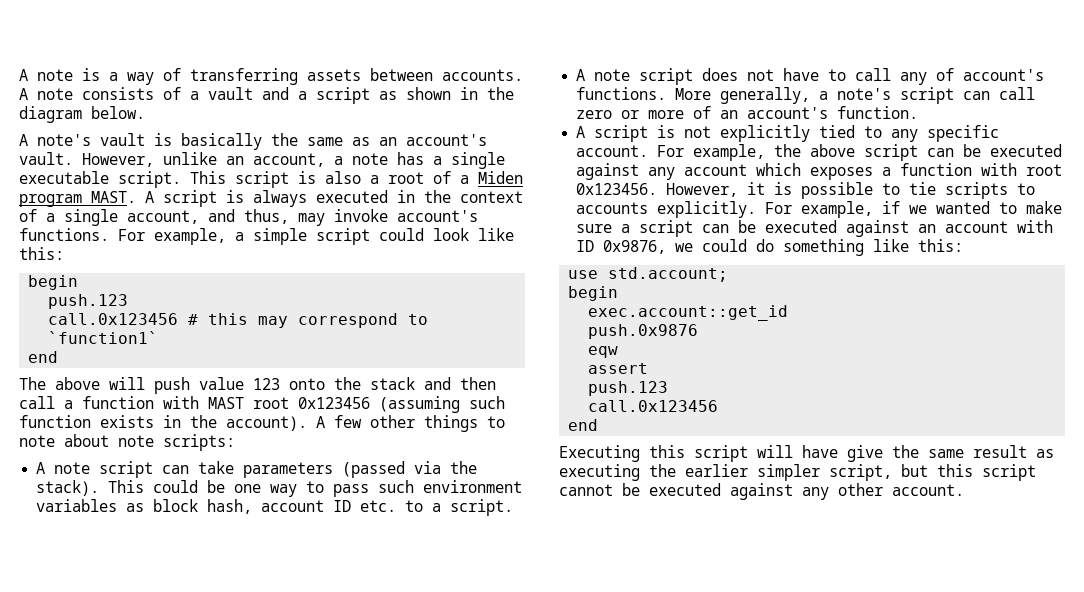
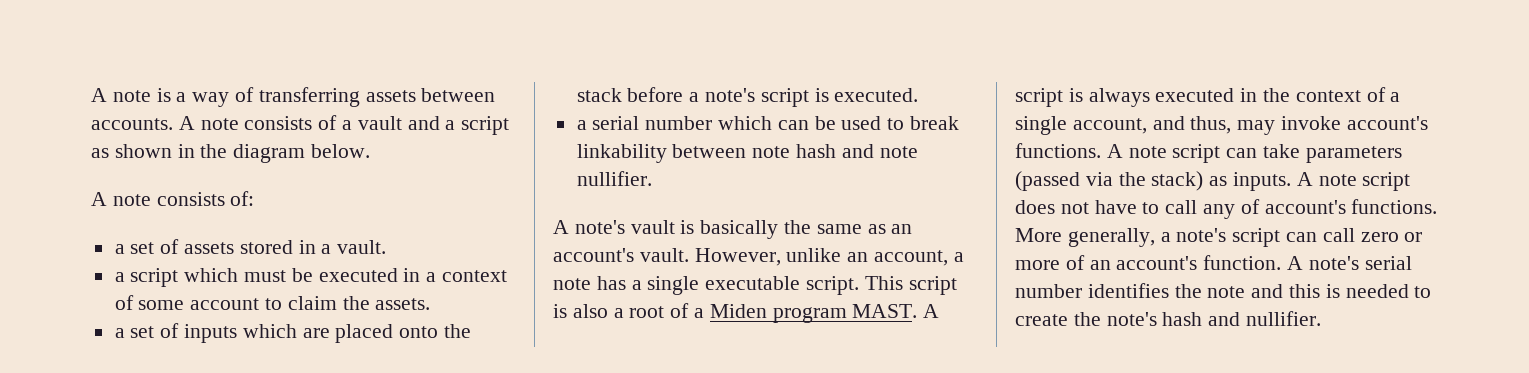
+ A note consists of:
+ a set of assets stored in a vault.
+ a script which must be executed in a context of some account to claim the assets.
+ a set of inputs which are placed onto the stack before a note's script is executed.
+ a serial number which can be used to break linkability between note hash and note nullifier.
- A script is always executed in the context of a single account, and thus, may invoke account's functions. For example, a simple script could look like this:
- begin
- push.123
- call.0x123456 # this may correspond to `function1`
- end
- The above will push value 123 onto the stack and then call a function with MAST root 0x123456 (assuming such function exists in the account). A few other things to note about note scripts:
- A note script can take parameters (passed via the stack). This could be one way to pass such environment variables as block hash, account ID etc. to a script.
- A note script does not have to call any of account's functions.
+ A script is always executed in the context of a single account, and thus, may invoke account's functions. A note script can take parameters (passed via the stack) as inputs. A note script does not have to call any of account's functions.
- More generally, a note's script can call zero or more of an account's function.
- A script is not explicitly tied to any specific account. For example, the above script can be executed against any account which exposes a function with root 0x123456. However, it is possible to tie scripts to accounts explicitly. For example, if we wanted to make sure a script can be executed against an account with ID 0x9876, we could do something like this:
- use std.account;
- begin
- exec.account::get_id
- push.0x9876
- eqw
- assert
- push.123
- call.0x123456
- end
- Executing this script will have give the same result as executing the earlier simpler script, but this script cannot be executed against any other account.
+ More generally, a note's script can call zero or more of an account's function. A note's serial number identifies the note and this is needed to create the note's hash and nullifier.

